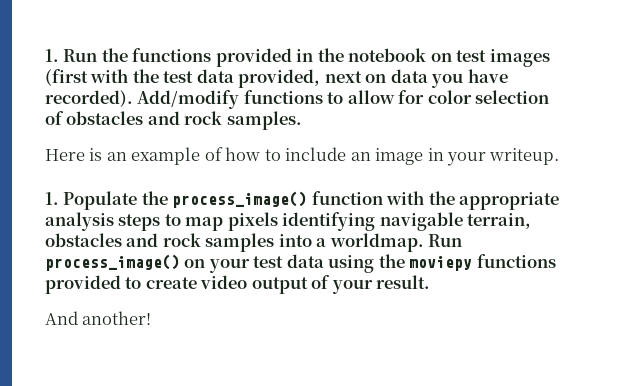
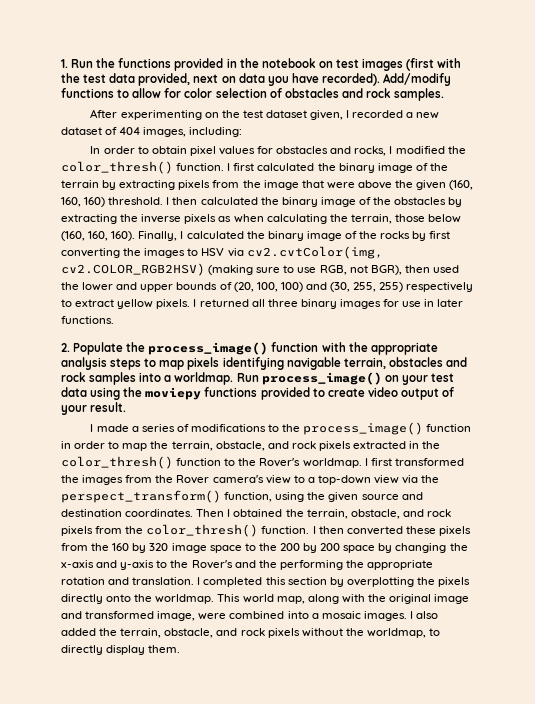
- Here is an example of how to include an image in your writeup.
- 1. Populate the process_image() function with the appropriate analysis steps to map pixels identifying navigable terrain, obstacles and rock samples into a worldmap.
+ After experimenting on the test dataset given, I recorded a new dataset of 404 images, including:
+ In order to obtain pixel values for obstacles and rocks, I modified the color_thresh() function. I first calculated the binary image of the terrain by extracting pixels from the image that were above the given (160, 160, 160) threshold. I then calculated the binary image of the obstacles by extracting the inverse pixels as when calculating the terrain, those below (160, 160, 160). Finally, I calculated the binary image of the rocks by first converting the images to HSV via cv2.cvtColor(img, cv2.COLOR_RGB2HSV) (making sure to use RGB, not BGR), then used the lower and upper bounds of (20, 100, 100) and (30, 255, 255) respectively to extract yellow pixels. I returned all three binary images for use in later functions.
+ 2. Populate the process_image() function with the appropriate analysis steps to map pixels identifying navigable terrain, obstacles and rock samples into a worldmap.
- And another!
+ I made a series of modifications to the process_image() function in order to map the terrain, obstacle, and rock pixels extracted in the color_thresh() function to the Rover's worldmap. I first transformed the images from the Rover camera's view to a top-down view via the perspect_transform() function, using the given source and destination coordinates. Then I obtained the terrain, obstacle, and rock pixels from the color_thresh() function. I then converted these pixels from the 160 by 320 image space to the 200 by 200 space by changing the x-axis and y-axis to the Rover's and the performing the appropriate rotation and translation. I completed this section by overplotting the pixels directly onto the worldmap. This world map, along with the original image and transformed image, were combined into a mosaic images. I also added the terrain, obstacle, and rock pixels without the worldmap, to directly display them.

